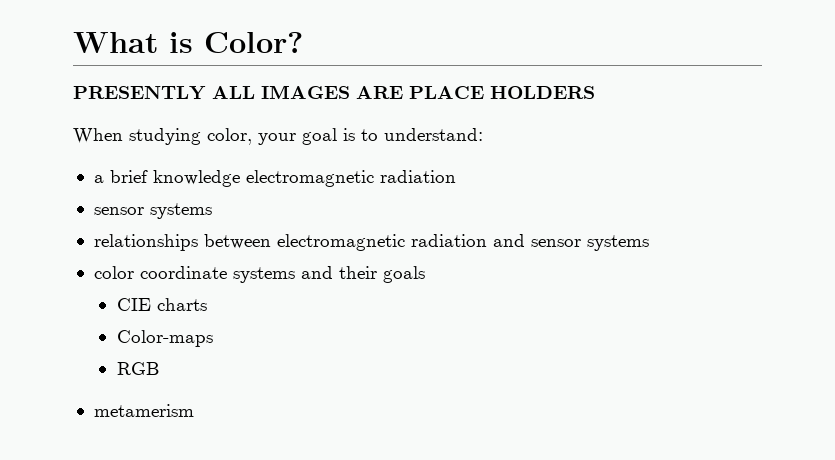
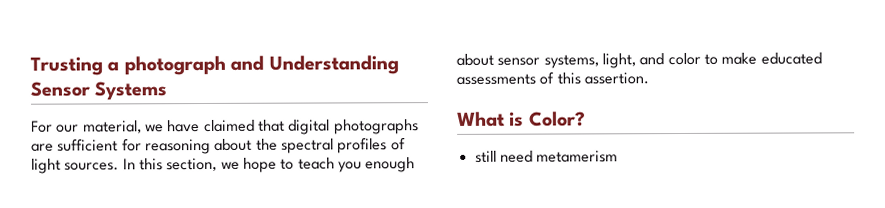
+ Trusting a photograph and Understanding Sensor Systems
+ For our material, we have claimed that digital photographs are sufficient for reasoning about the spectral profiles of light sources. In this section, we hope to teach you enough about sensor systems, light, and color to make educated assessments of this assertion.
  What is Color?
- PRESENTLY ALL IMAGES ARE PLACE HOLDERS
- When studying color, your goal is to understand:
- a brief knowledge electromagnetic radiation
- sensor systems
- relationships between electromagnetic radiation and sensor systems
- color coordinate systems and their goals
- CIE charts
- Color-maps
- RGB
- metamerism
+ still need metamerism

